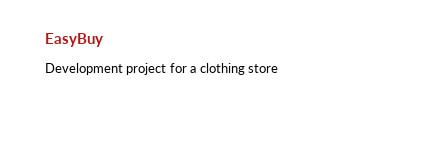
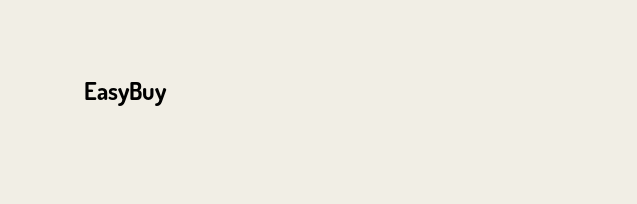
- Development project for a clothing store

